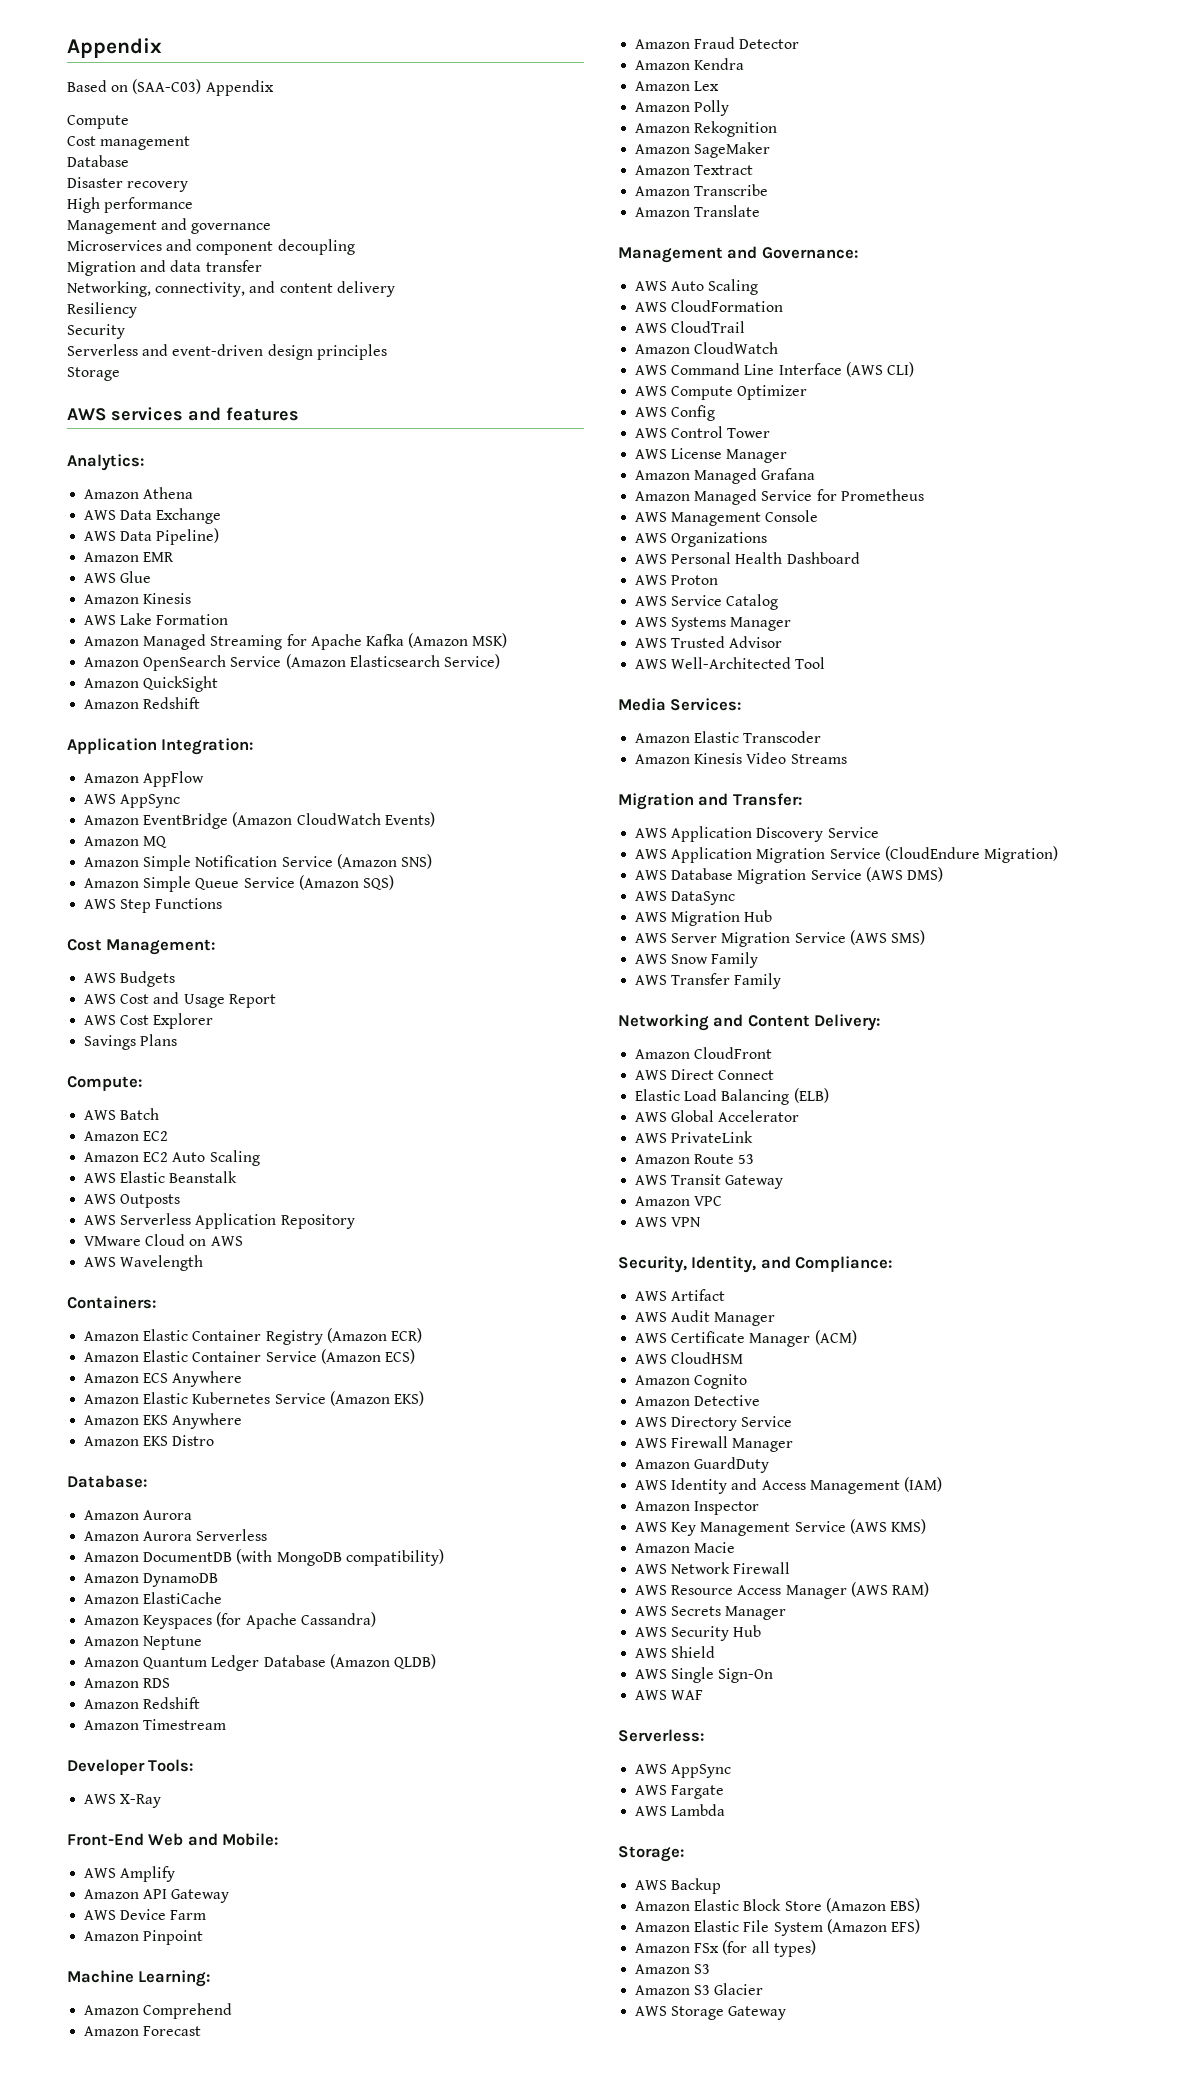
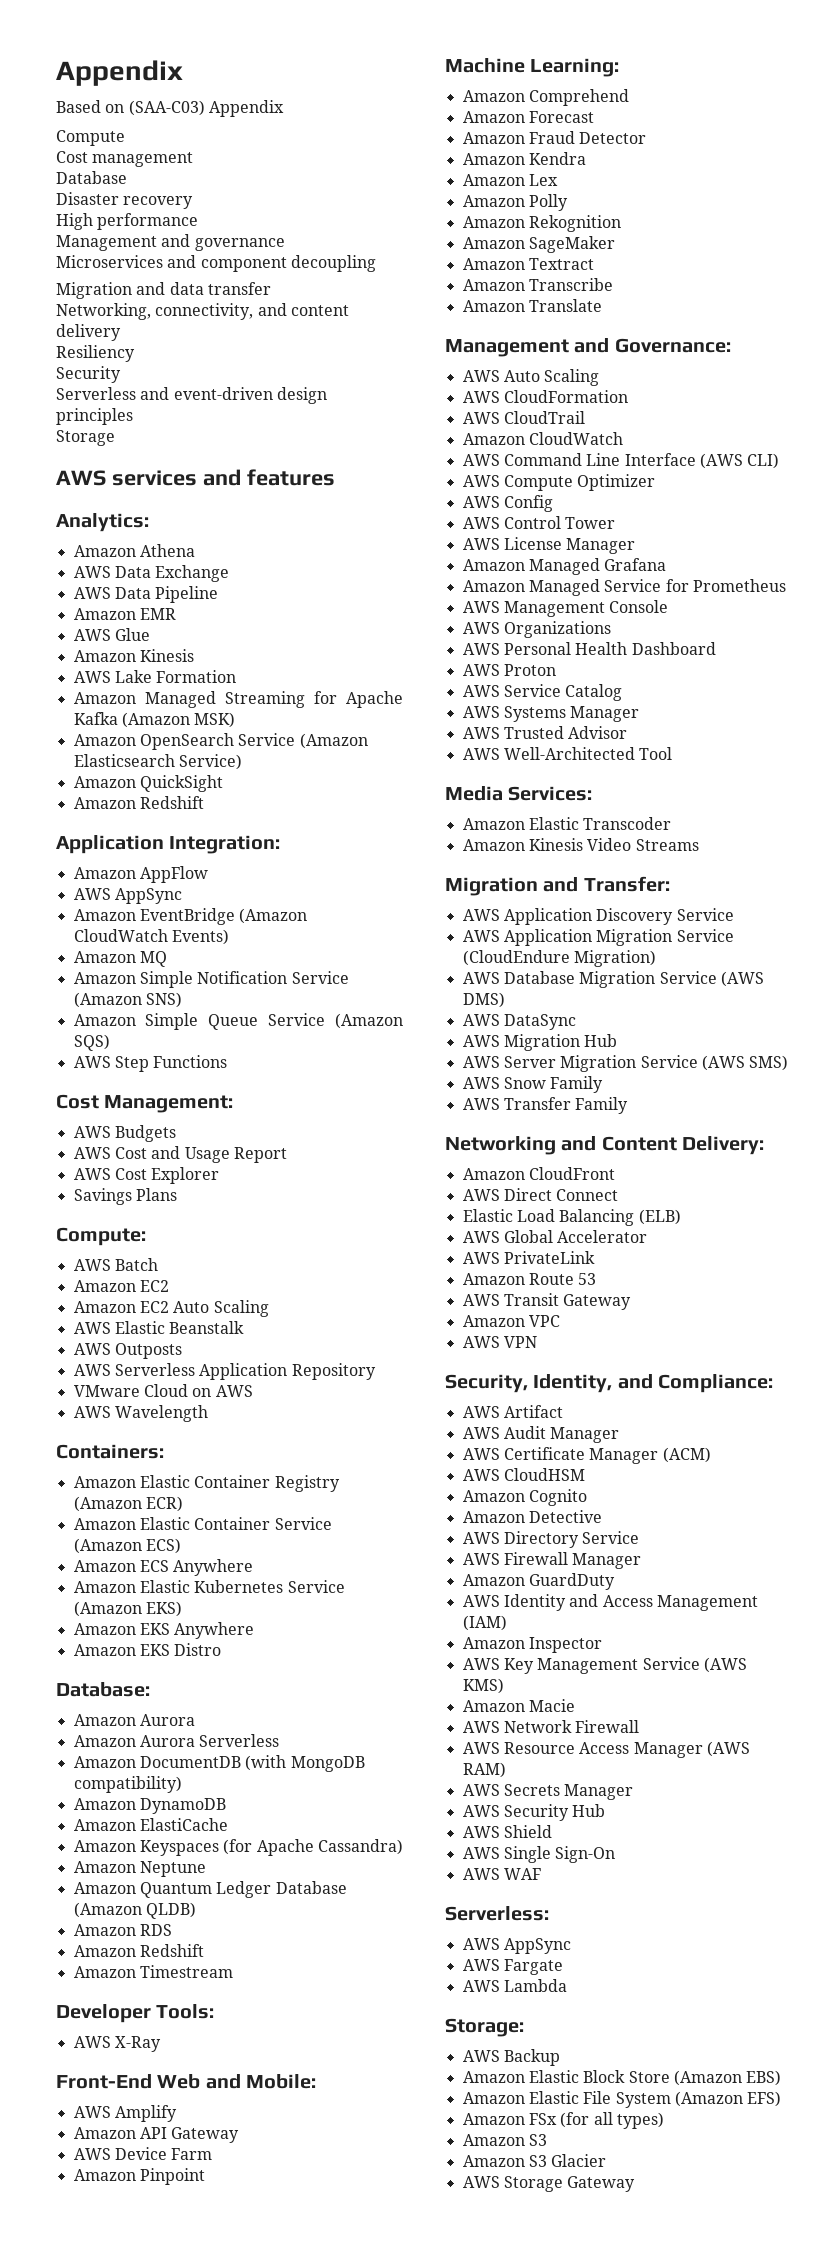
- AWS Data Pipeline)
+ AWS Data Pipeline

